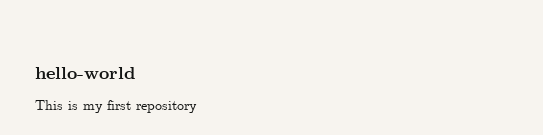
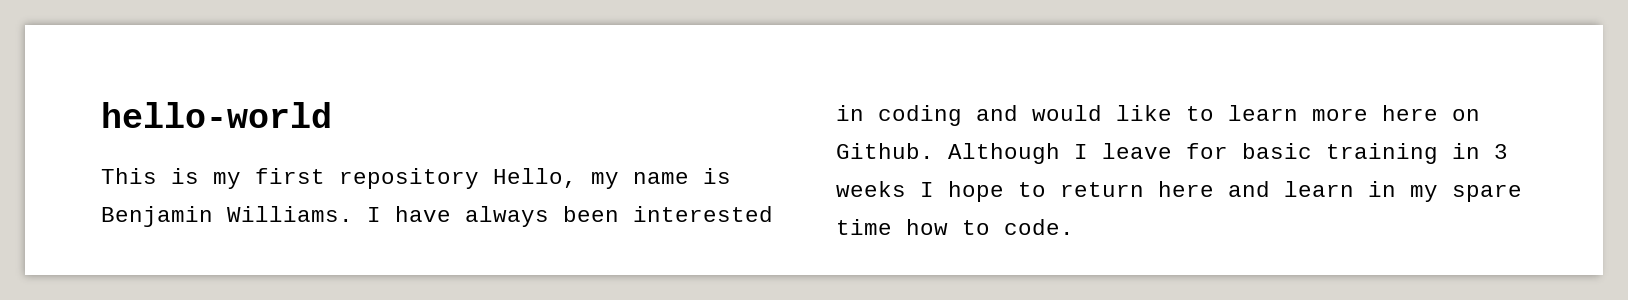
- This is my first repository
+ This is my first repository Hello, my name is Benjamin Williams. I have always been interested in coding and would like to learn more here on Github. Although I leave for basic training in 3 weeks I hope to return here and learn in my spare time how to code.

